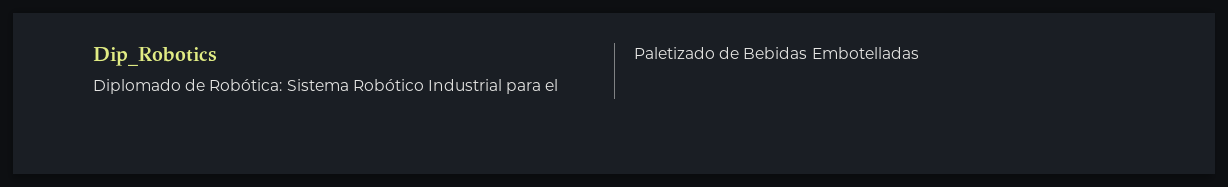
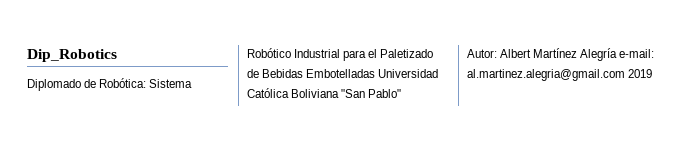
- Diplomado de Robótica: Sistema Robótico Industrial para el Paletizado de Bebidas Embotelladas
+ Diplomado de Robótica: Sistema Robótico Industrial para el Paletizado de Bebidas Embotelladas Universidad Católica Boliviana "San Pablo"
+ Autor: Albert Martínez Alegría e-mail: al.martinez.alegria@gmail.com 2019

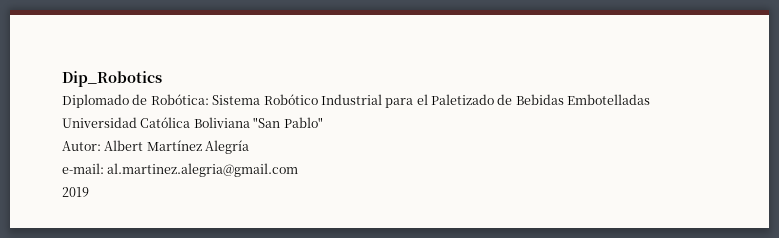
- Diplomado de Robótica: Sistema Robótico Industrial para el Paletizado de Bebidas Embotelladas Universidad Católica Boliviana "San Pablo"
+ Diplomado de Robótica: Sistema Robótico Industrial para el Paletizado de Bebidas Embotelladas
+ Universidad Católica Boliviana "San Pablo"
- Autor: Albert Martínez Alegría e-mail: al.martinez.alegria@gmail.com 2019
+ Autor: Albert Martínez Alegría
+ e-mail: al.martinez.alegria@gmail.com
+ 2019

